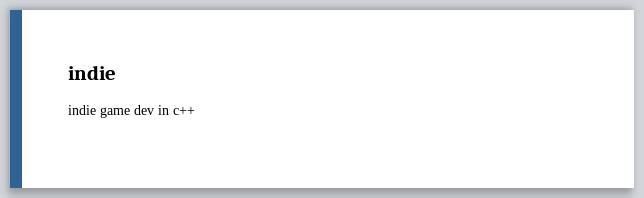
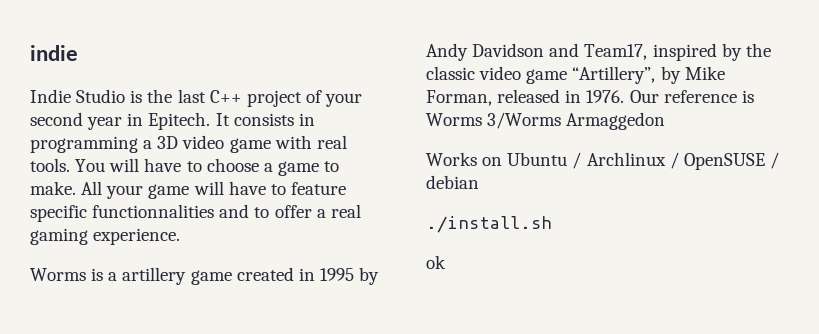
- indie game dev in c++
+ Indie Studio is the last C++ project of your second year in Epitech. It consists in programming a 3D video game with real tools. You will have to choose a game to make. All your game will have to feature specific functionnalities and to offer a real gaming experience.
+ Worms is a artillery game created in 1995 by Andy Davidson and Team17, inspired by the classic video game “Artillery”, by Mike Forman, released in 1976. Our reference is Worms 3/Worms Armaggedon
+ Works on Ubuntu / Archlinux / OpenSUSE / debian
+ ./install.sh
+ ok

